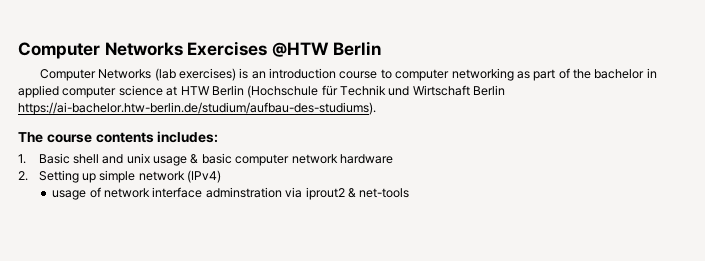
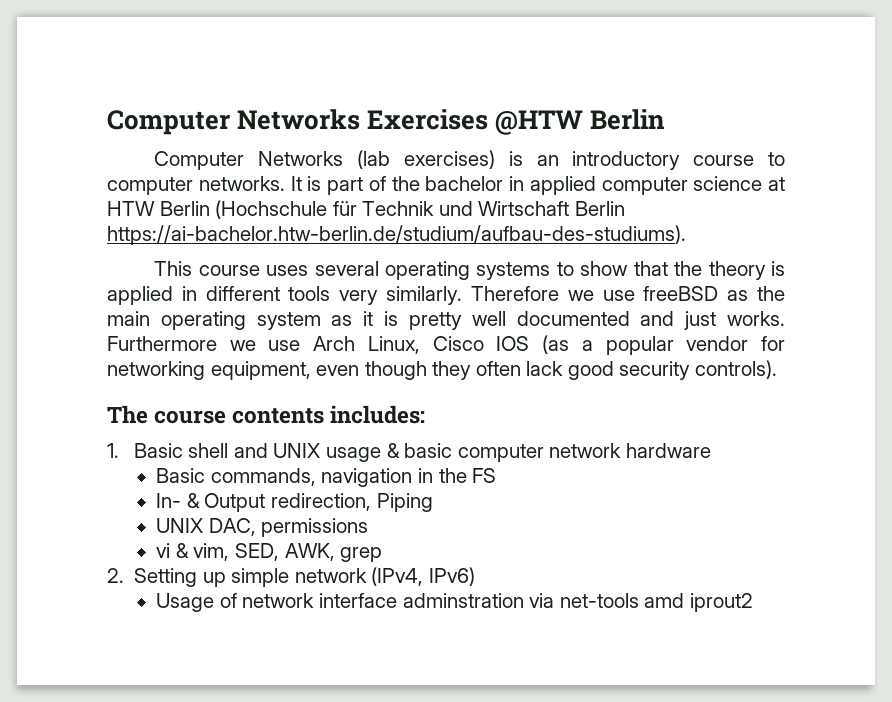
- Computer Networks (lab exercises) is an introduction course to computer networking as part of the bachelor in applied computer science at HTW Berlin (Hochschule für Technik und Wirtschaft Berlin https://ai-bachelor.htw-berlin.de/studium/aufbau-des-studiums).
+ Computer Networks (lab exercises) is an introductory course to computer networks. It is part of the bachelor in applied computer science at HTW Berlin (Hochschule für Technik und Wirtschaft Berlin https://ai-bachelor.htw-berlin.de/studium/aufbau-des-studiums).
+ This course uses several operating systems to show that the theory is applied in different tools very similarly. Therefore we use freeBSD as the main operating system as it is pretty well documented and just works. Furthermore we use Arch Linux, Cisco IOS (as a popular vendor for networking equipment, even though they often lack good security controls).
- 1. Basic shell and unix usage & basic computer network hardware
+ 1. Basic shell and UNIX usage & basic computer network hardware
+ Basic commands, navigation in the FS
+ In- & Output redirection, Piping
+ UNIX DAC, permissions
+ vi & vim, SED, AWK, grep
- 2. Setting up simple network (IPv4)
- usage of network interface adminstration via iprout2 & net-tools
+ 2. Setting up simple network (IPv4, IPv6)
+ Usage of network interface adminstration via net-tools amd iprout2

